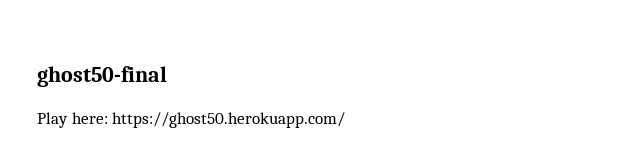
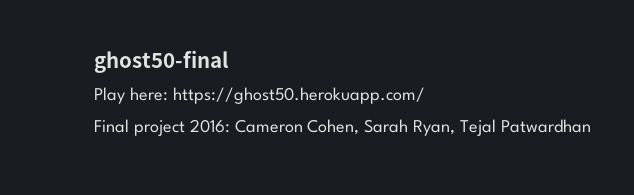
+ Final project 2016: Cameron Cohen, Sarah Ryan, Tejal Patwardhan

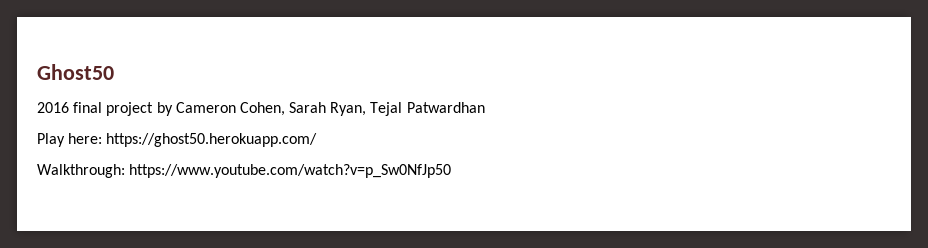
- ghost50-final
- Play here: https://ghost50.herokuapp.com/
- Final project 2016: Cameron Cohen, Sarah Ryan, Tejal Patwardhan
+ Ghost50
+ 2016 final project by Cameron Cohen, Sarah Ryan, Tejal Patwardhan
+ Play here: https://ghost50.herokuapp.com/
+ Walkthrough: https://www.youtube.com/watch?v=p_Sw0NfJp50

